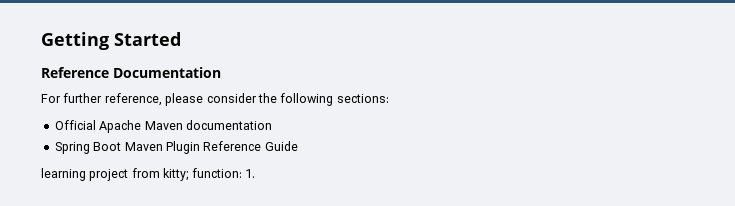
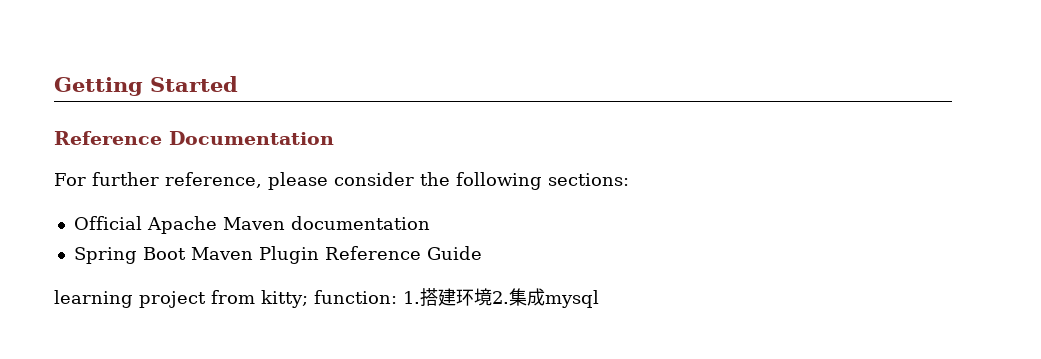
- learning project from kitty; function: 1.
+ learning project from kitty; function: 1.搭建环境2.集成mysql

